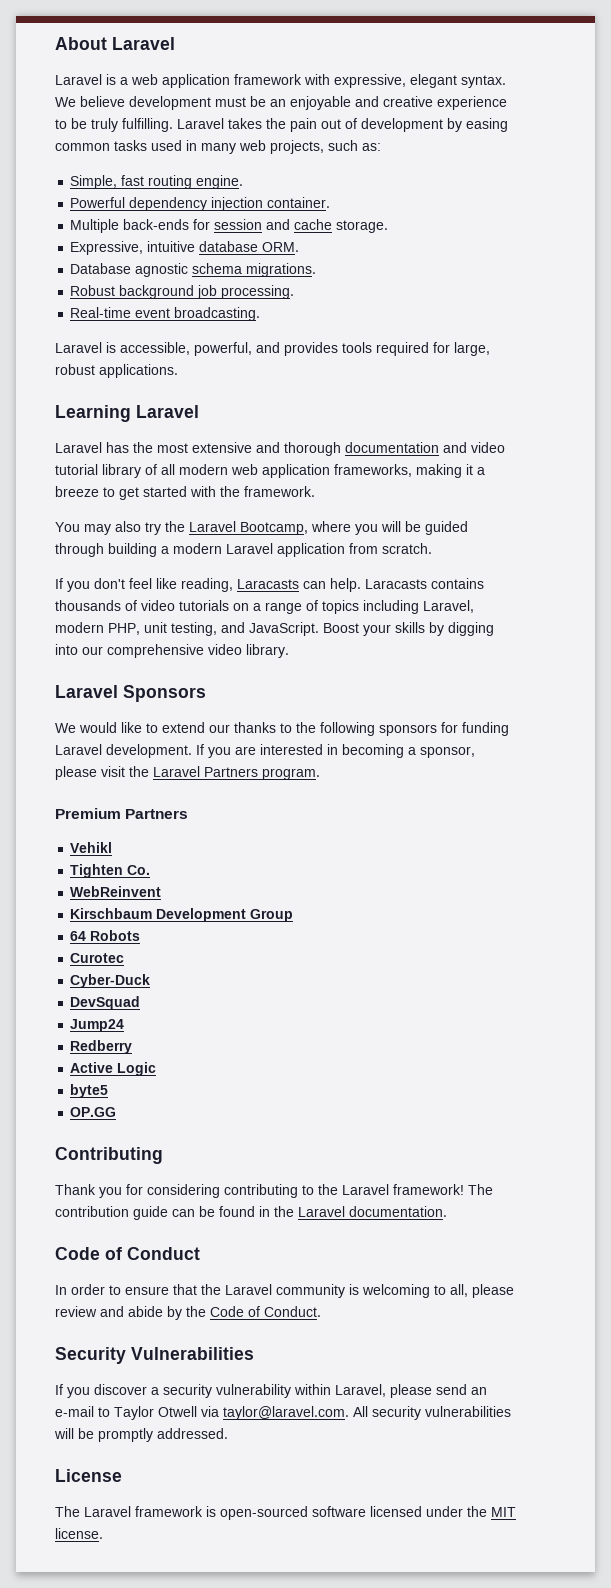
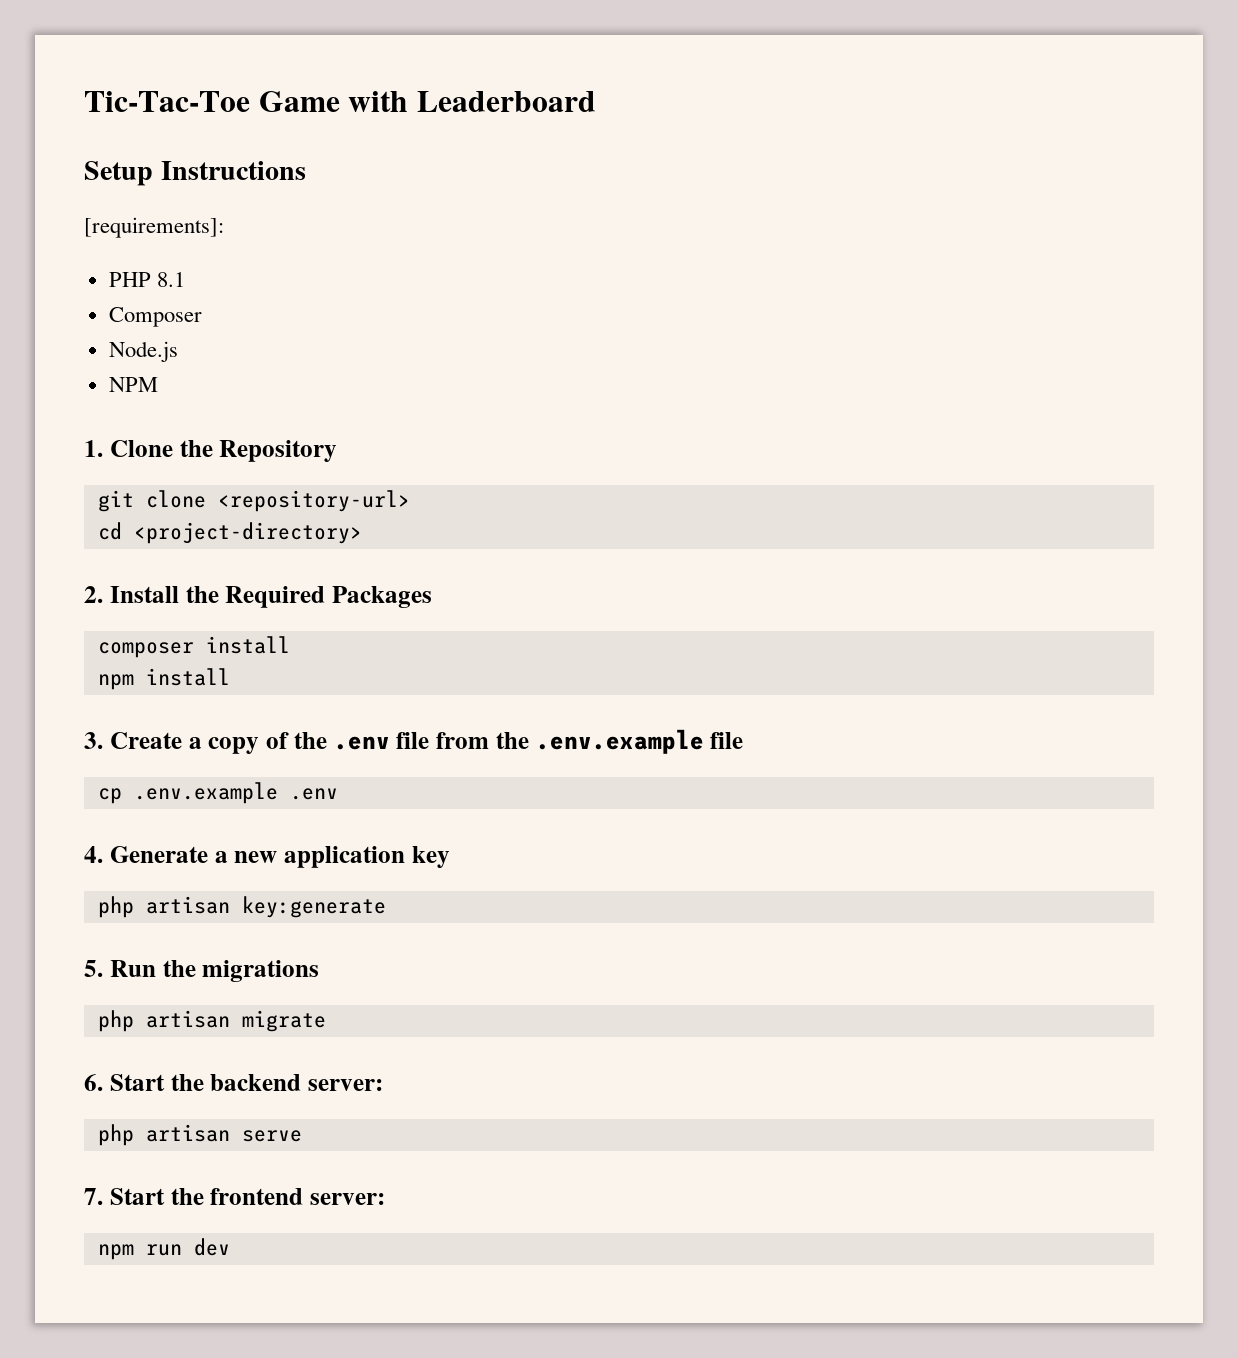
- About Laravel
- Laravel is a web application framework with expressive, elegant syntax. We believe development must be an enjoyable and creative experience to be truly fulfilling. Laravel takes the pain out of development by easing common tasks used in many web projects, such as:
- Simple, fast routing engine.
- Powerful dependency injection container.
- Multiple back-ends for session and cache storage.
- Expressive, intuitive database ORM.
- Database agnostic schema migrations.
- Robust background job processing.
- Real-time event broadcasting.
- Laravel is accessible, powerful, and provides tools required for large, robust applications.
- Learning Laravel
- Laravel has the most extensive and thorough documentation and video tutorial library of all modern web application frameworks, making it a breeze to get started with the framework.
- You may also try the Laravel Bootcamp, where you will be guided through building a modern Laravel application from scratch.
- If you don't feel like reading, Laracasts can help. Laracasts contains thousands of video tutorials on a range of topics including Laravel, modern PHP, unit testing, and JavaScript. Boost your skills by digging into our comprehensive video library.
- Laravel Sponsors
- We would like to extend our thanks to the following sponsors for funding Laravel development. If you are interested in becoming a sponsor, please visit the Laravel Partners program.
- Premium Partners
- Vehikl
- Tighten Co.
- WebReinvent
- Kirschbaum Development Group
- 64 Robots
- Curotec
- Cyber-Duck
- DevSquad
- Jump24
- Redberry
- Active Logic
- byte5
- OP.GG
- Contributing
- Thank you for considering contributing to the Laravel framework! The contribution guide can be found in the Laravel documentation.
- Code of Conduct
- In order to ensure that the Laravel community is welcoming to all, please review and abide by the Code of Conduct.
- Security Vulnerabilities
- If you discover a security vulnerability within Laravel, please send an e-mail to Taylor Otwell via taylor@laravel.com. All security vulnerabilities will be promptly addressed.
- License
- The Laravel framework is open-sourced software licensed under the MIT license.
+ Tic-Tac-Toe Game with Leaderboard
+ Setup Instructions
+ [requirements]:
+ PHP 8.1
+ Composer
+ Node.js
+ NPM
+ 1. Clone the Repository
+ git clone <repository-url>
+ cd <project-directory>
+ 2. Install the Required Packages
+ composer install
+ npm install
+ 3. Create a copy of the .env file from the .env.example file
+ cp .env.example .env
+ 4. Generate a new application key
+ php artisan key:generate
+ 5. Run the migrations
+ php artisan migrate
+ 6. Start the backend server:
+ php artisan serve
+ 7. Start the frontend server:
+ npm run dev

